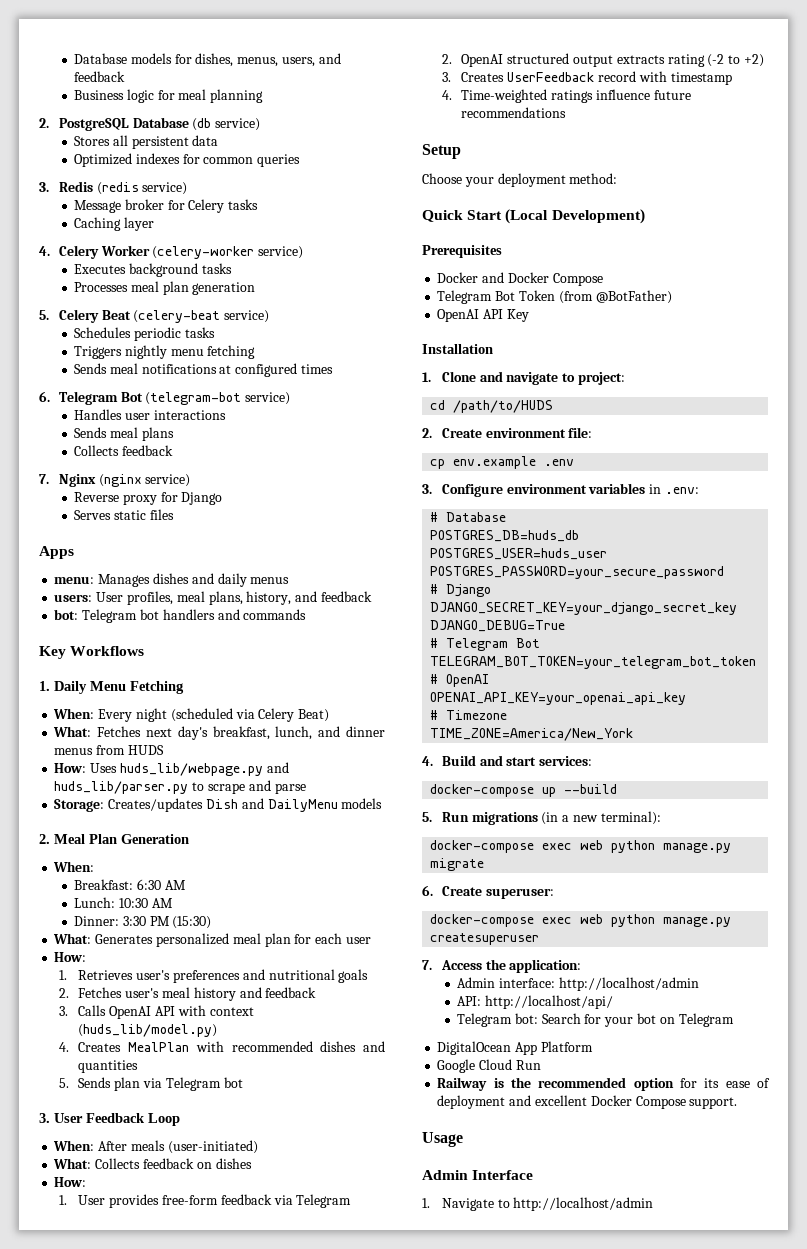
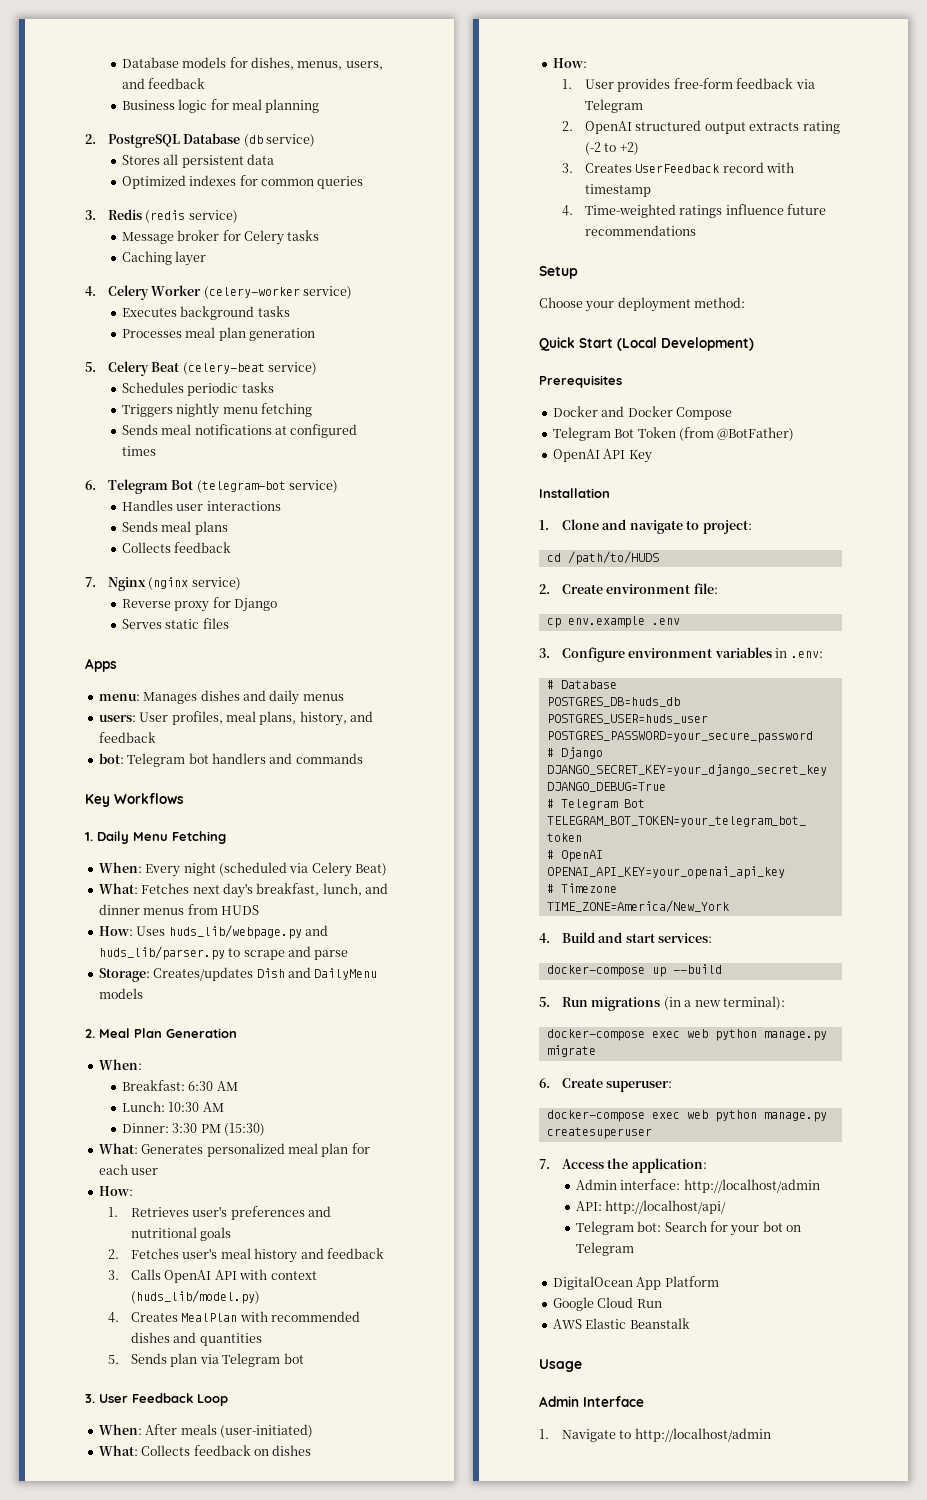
- Railway is the recommended option for its ease of deployment and excellent Docker Compose support.
+ AWS Elastic Beanstalk

